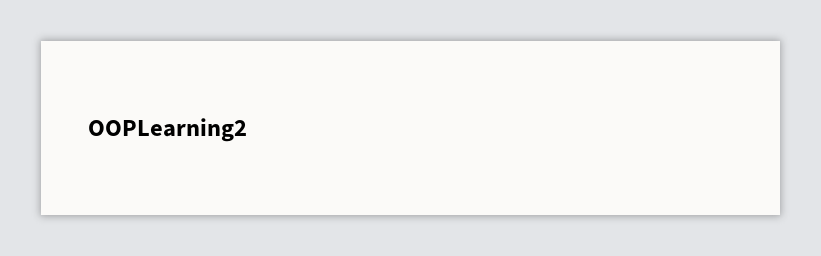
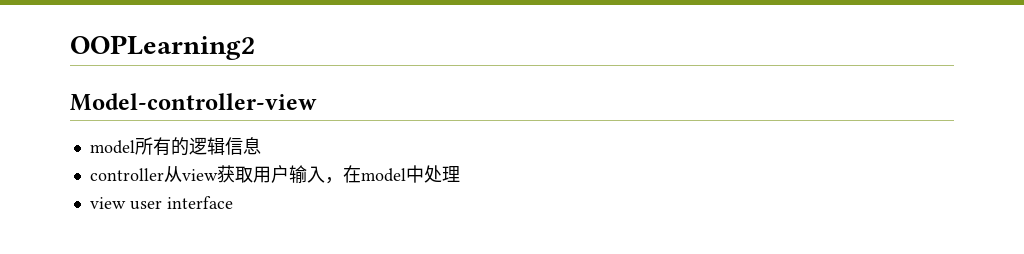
+ Model-controller-view
+ model所有的逻辑信息
+ controller从view获取用户输入，在model中处理
+ view user interface

